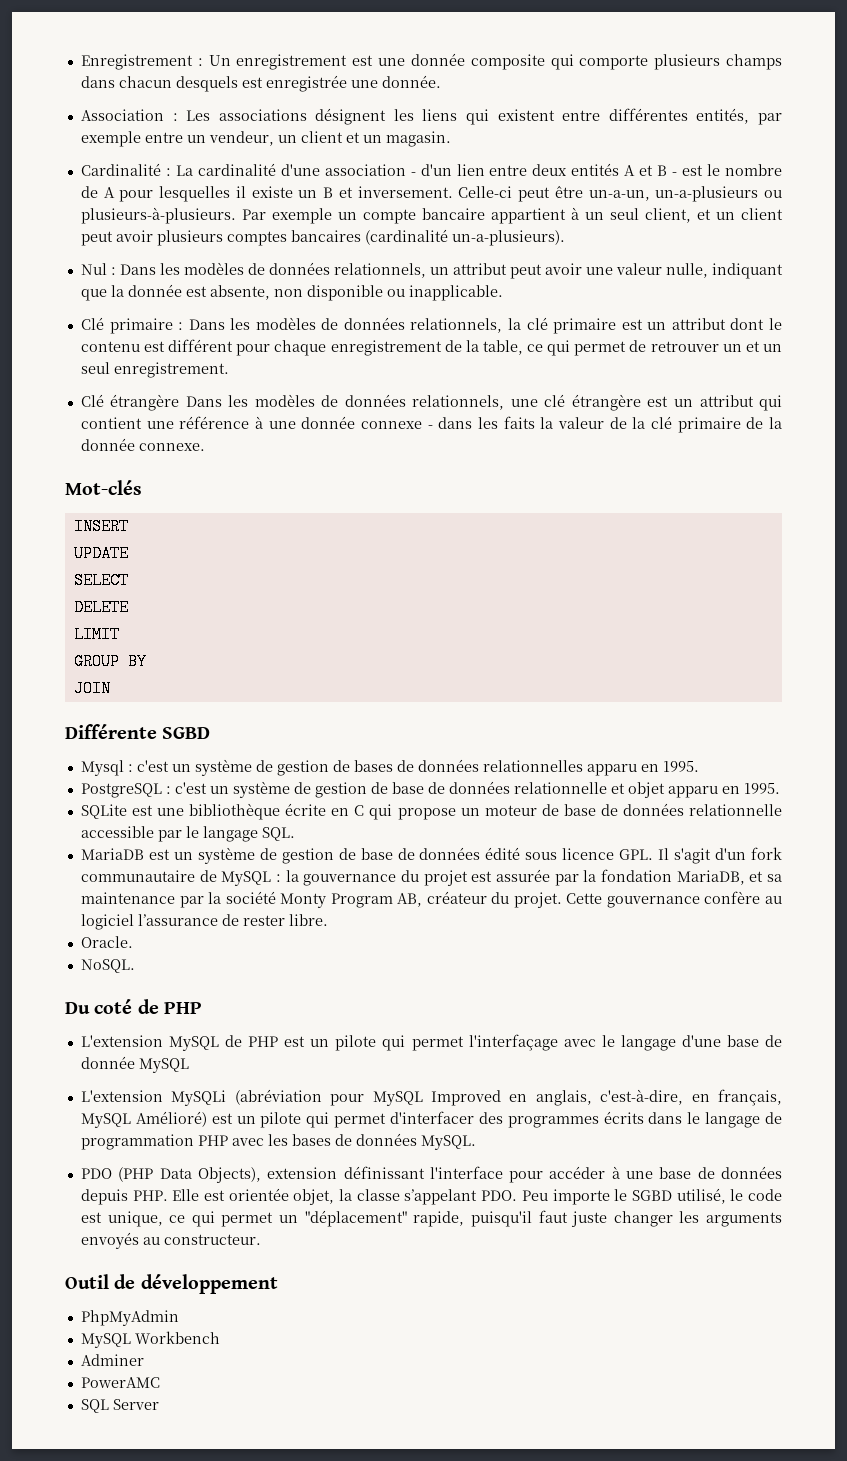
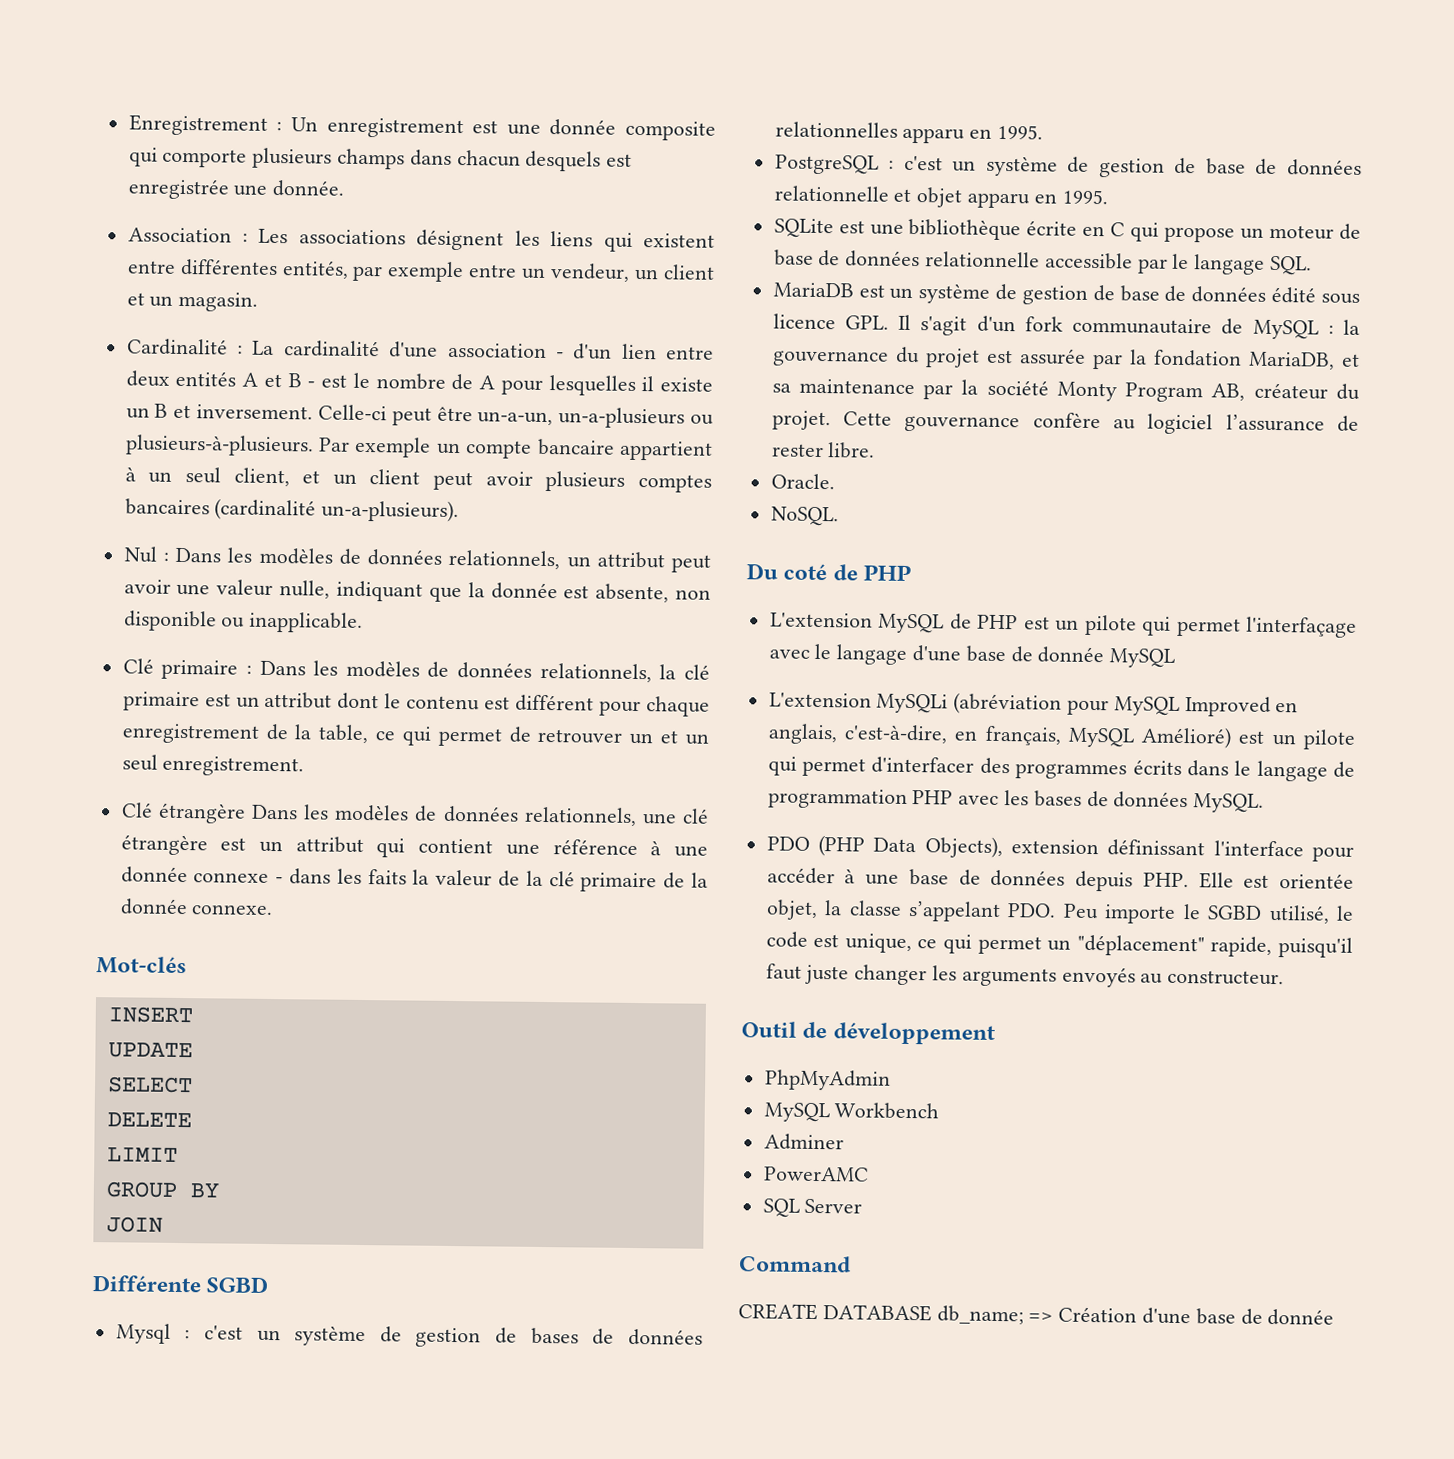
+ Command
+ CREATE DATABASE db_name; => Création d'une base de donnée

